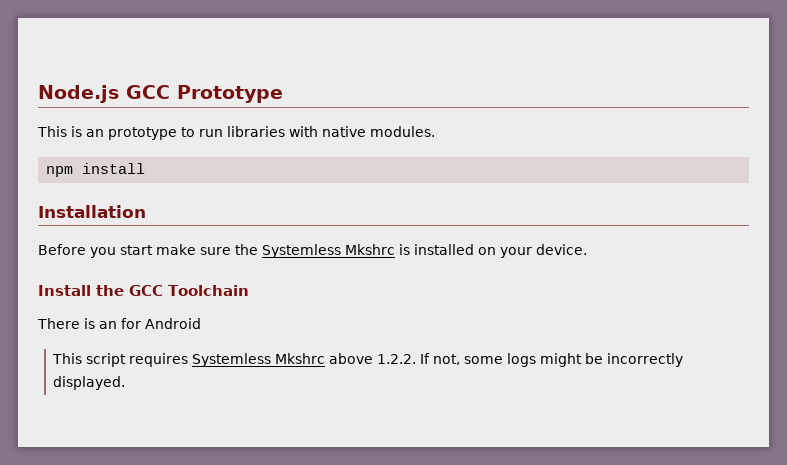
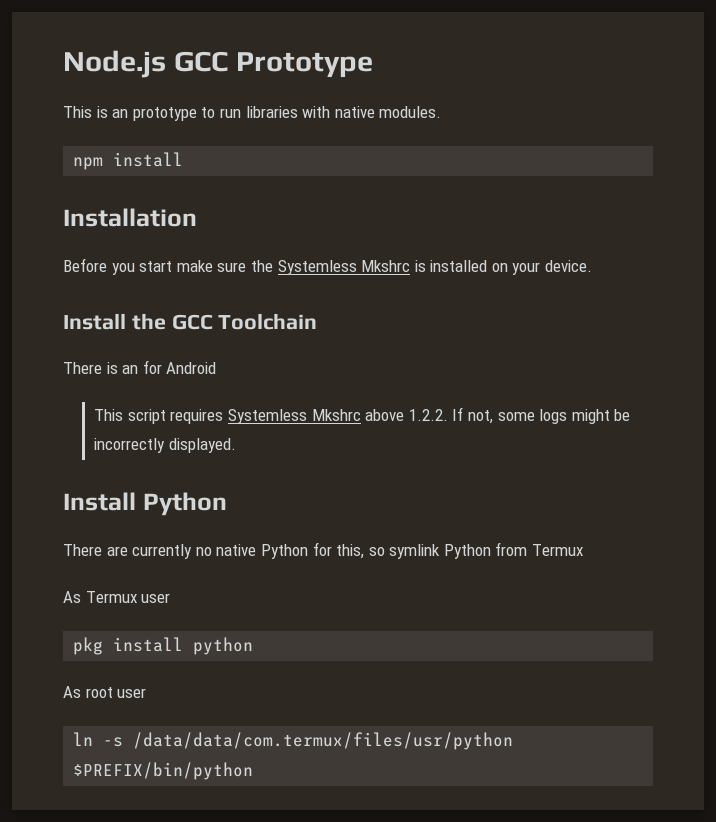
+ Install Python
+ There are currently no native Python for this, so symlink Python from Termux
+ As Termux user
+ pkg install python
+ As root user
+ ln -s /data/data/com.termux/files/usr/python $PREFIX/bin/python

